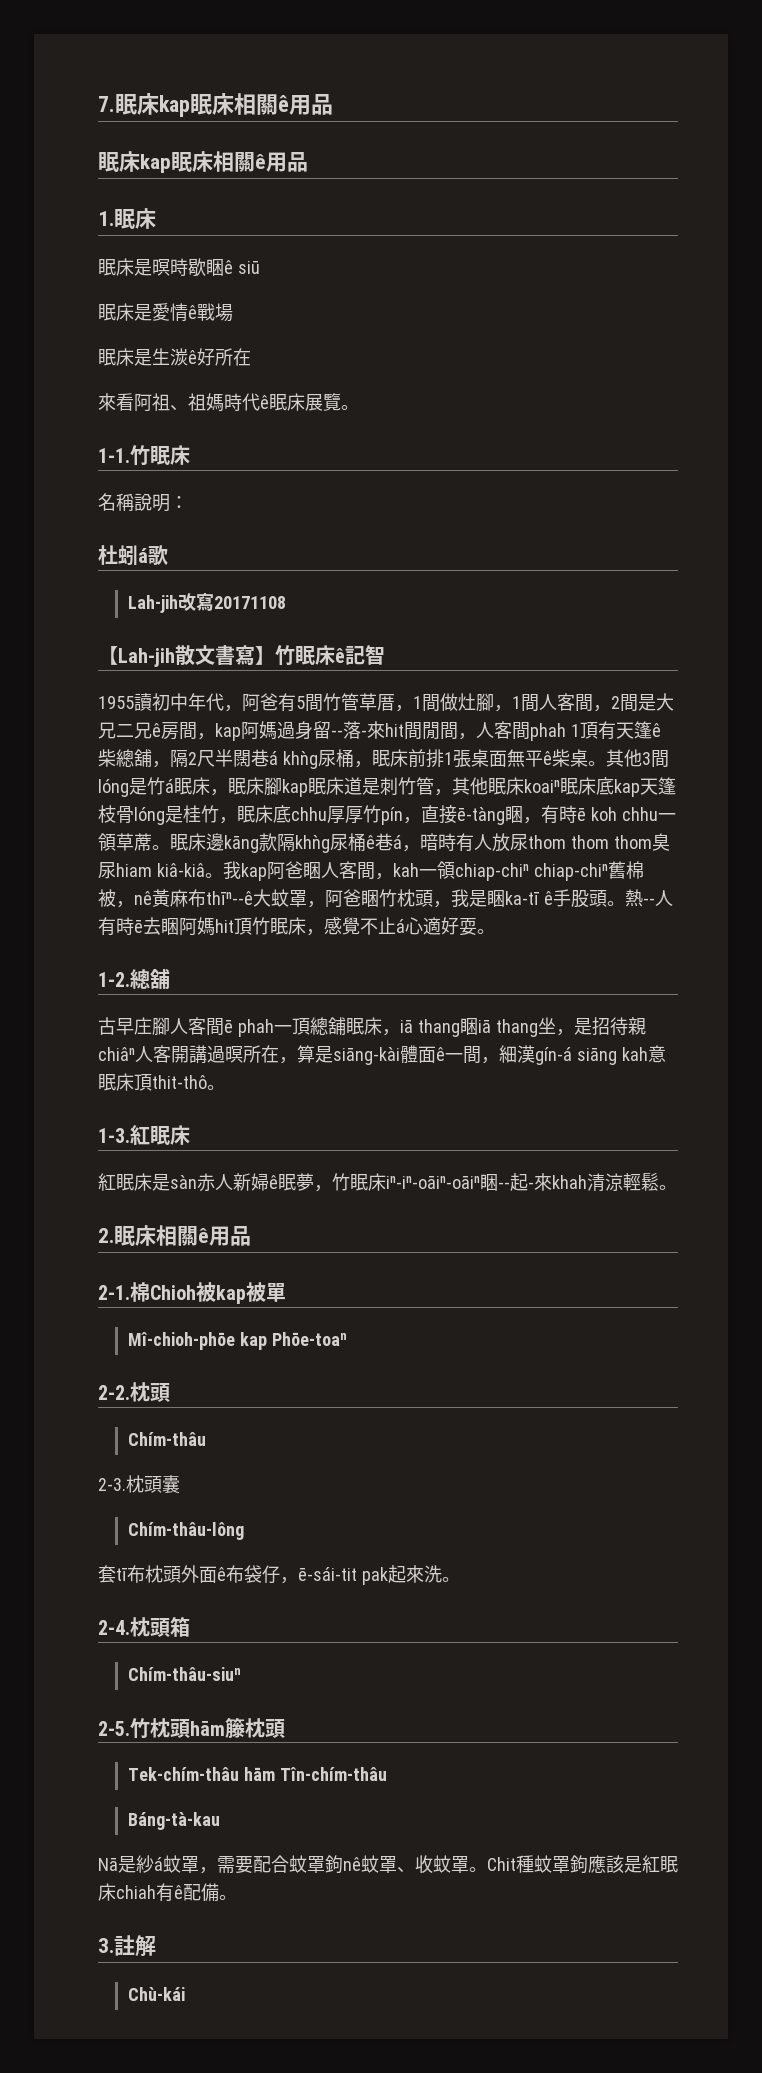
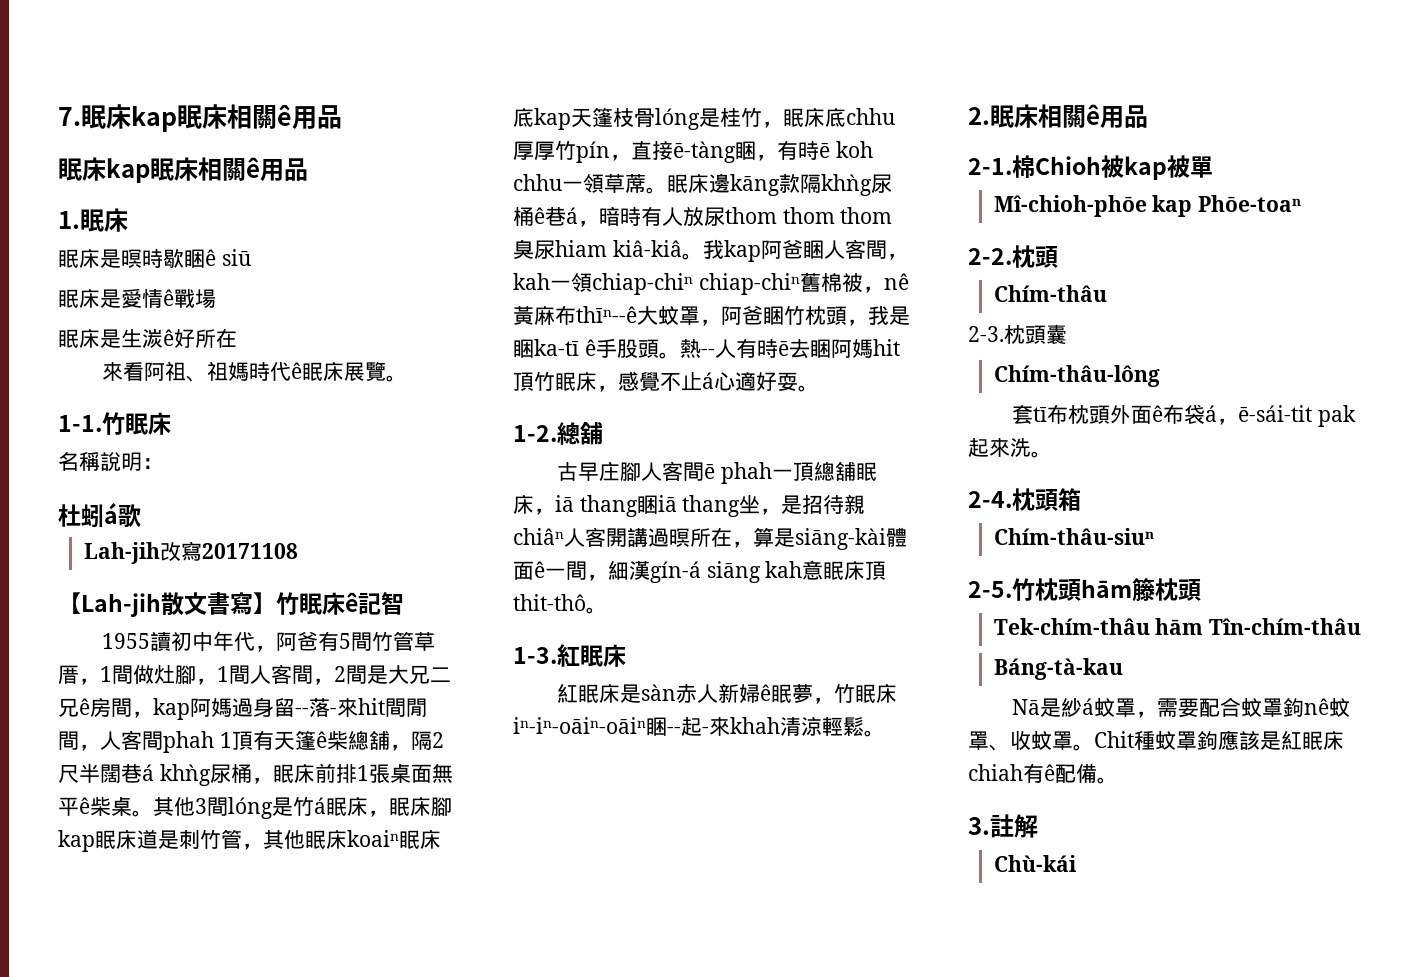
- 套tī布枕頭外面ê布袋仔，ē-sái-tit pak起來洗。
+ 套tī布枕頭外面ê布袋á，ē-sái-tit pak起來洗。

